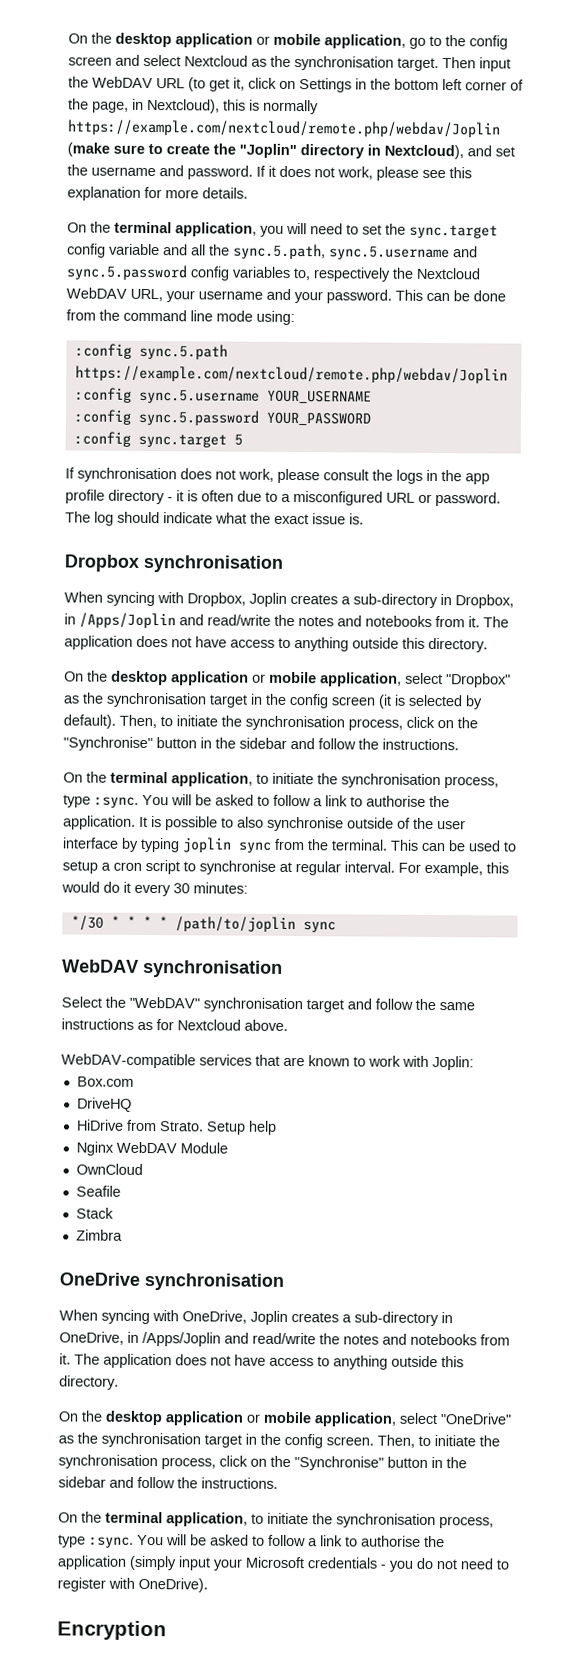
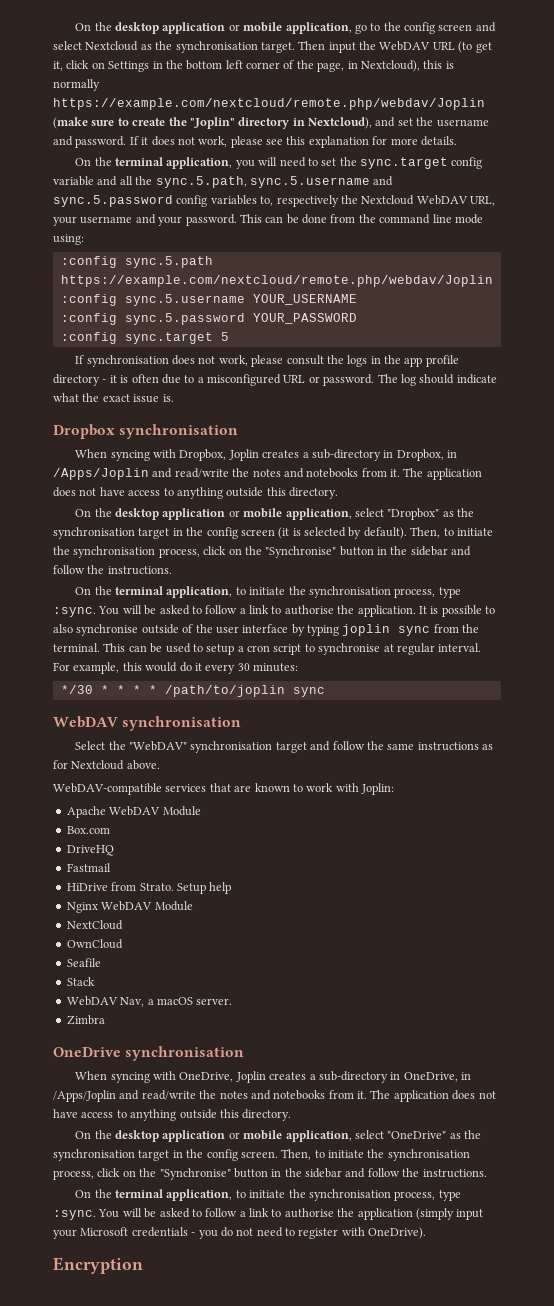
+ Apache WebDAV Module
+ Fastmail
+ NextCloud
+ WebDAV Nav, a macOS server.

